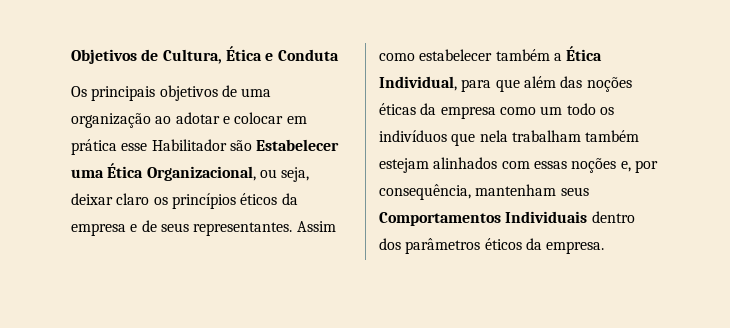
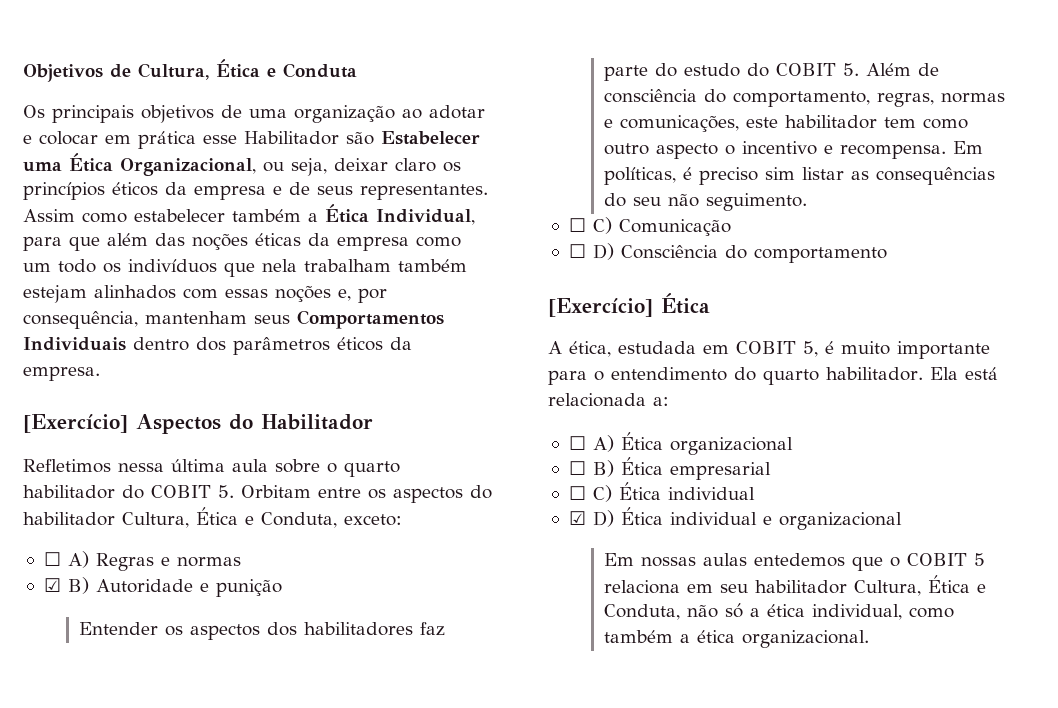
+ [Exercício] Aspectos do Habilitador
+ Refletimos nessa última aula sobre o quarto habilitador do COBIT 5. Orbitam entre os aspectos do habilitador Cultura, Ética e Conduta, exceto:
+ ☐ A) Regras e normas
+ ☑ B) Autoridade e punição
+ Entender os aspectos dos habilitadores faz parte do estudo do COBIT 5. Além de consciência do comportamento, regras, normas e comunicações, este habilitador tem como outro aspecto o incentivo e recompensa. Em políticas, é preciso sim listar as consequências do seu não seguimento.
+ ☐ C) Comunicação
+ ☐ D) Consciência do comportamento
+ [Exercício] Ética
+ A ética, estudada em COBIT 5, é muito importante para o entendimento do quarto habilitador. Ela está relacionada a:
+ ☐ A) Ética organizacional
+ ☐ B) Ética empresarial
+ ☐ C) Ética individual
+ ☑ D) Ética individual e organizacional
+ Em nossas aulas entedemos que o COBIT 5 relaciona em seu habilitador Cultura, Ética e Conduta, não só a ética individual, como também a ética organizacional.

